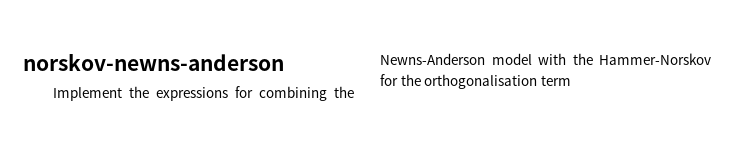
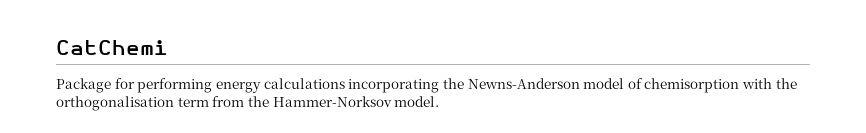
- norskov-newns-anderson
- Implement the expressions for combining the Newns-Anderson model with the Hammer-Norskov for the orthogonalisation term
+ CatChemi
+ Package for performing energy calculations incorporating the Newns-Anderson model of chemisorption with the orthogonalisation term from the Hammer-Norksov model.

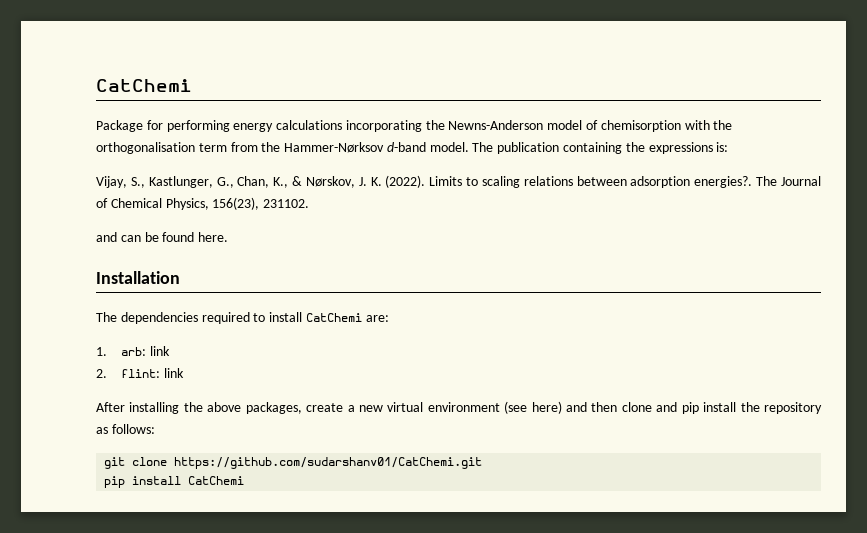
- Package for performing energy calculations incorporating the Newns-Anderson model of chemisorption with the orthogonalisation term from the Hammer-Norksov model.
+ Package for performing energy calculations incorporating the Newns-Anderson model of chemisorption with the orthogonalisation term from the Hammer-Nørksov d-band model. The publication containing the expressions is:
+ Vijay, S., Kastlunger, G., Chan, K., & Nørskov, J. K. (2022). Limits to scaling relations between adsorption energies?. The Journal of Chemical Physics, 156(23), 231102.
+ and can be found here.
+ Installation
+ The dependencies required to install CatChemi are:
+ 1. arb: link
+ 2. flint: link
+ After installing the above packages, create a new virtual environment (see here) and then clone and pip install the repository as follows:
+ git clone https://github.com/sudarshanv01/CatChemi.git
+ pip install CatChemi

